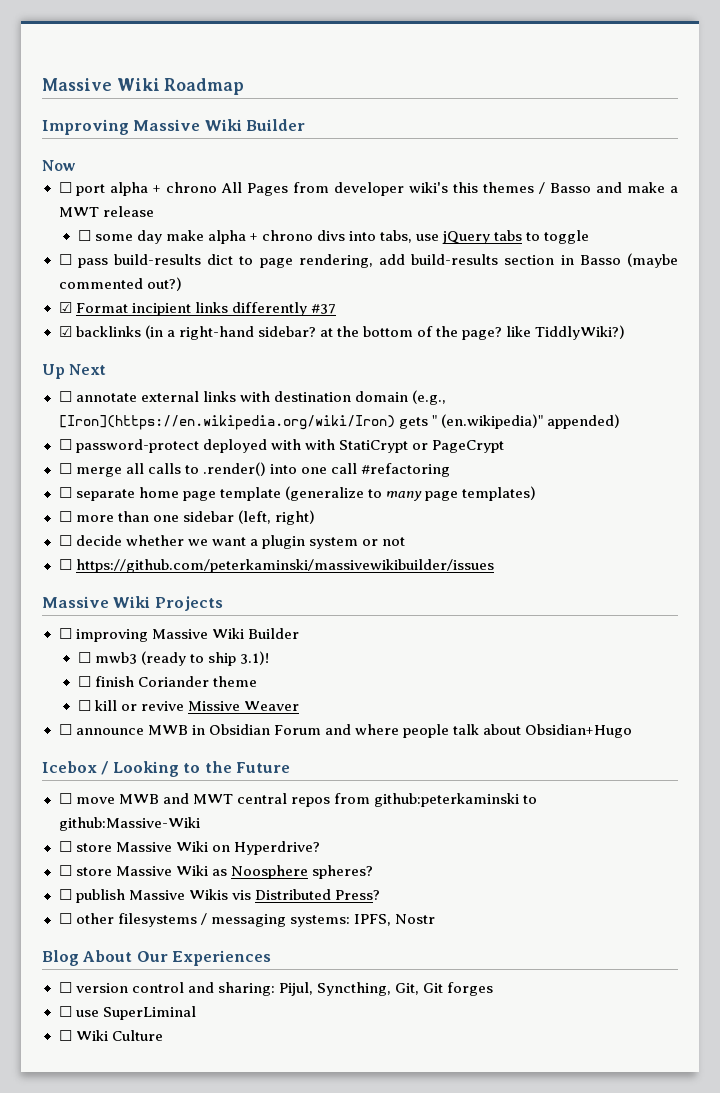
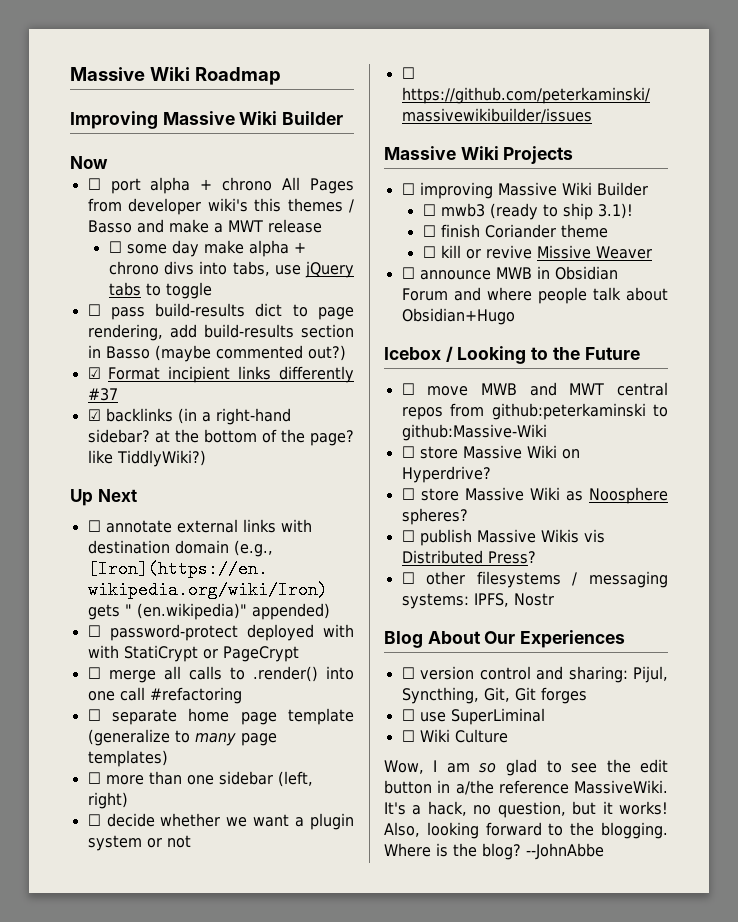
+ Wow, I am so glad to see the edit button in a/the reference MassiveWiki. It's a hack, no question, but it works! Also, looking forward to the blogging. Where is the blog? --JohnAbbe

